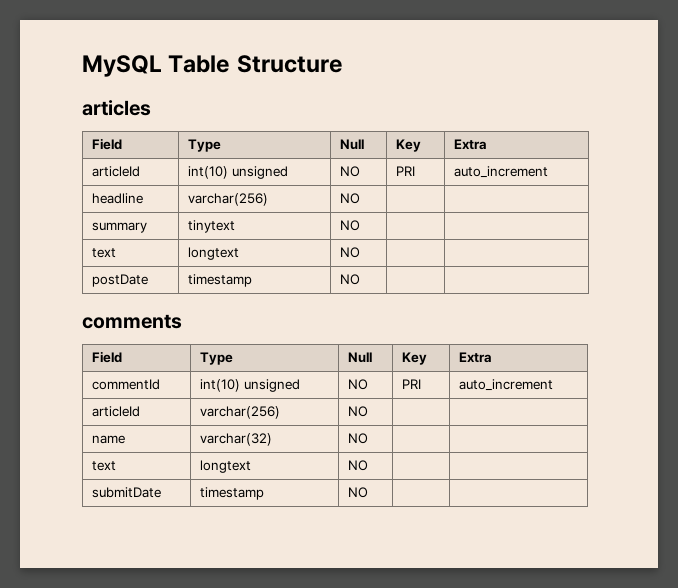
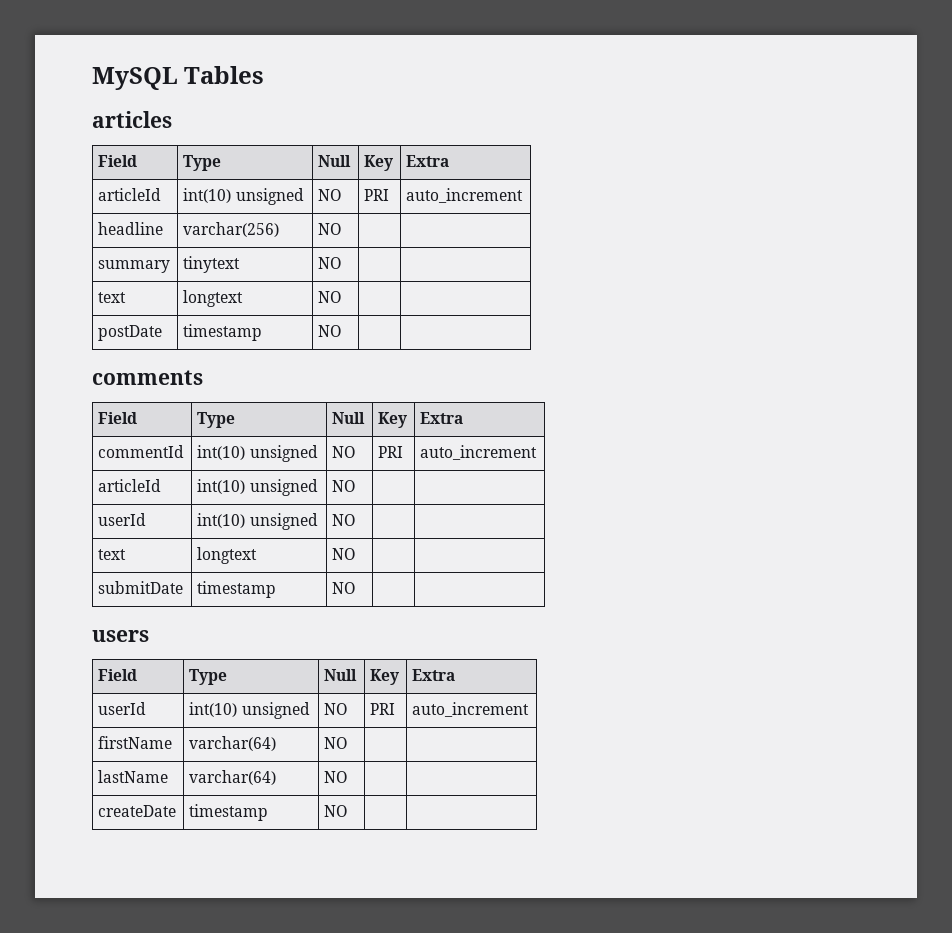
- MySQL Table Structure
+ MySQL Tables
- articleId | varchar(256) | NO | |
- name | varchar(32) | NO | |
+ articleId | int(10) unsigned | NO | |
+ userId | int(10) unsigned | NO | |
+ users
+ Field | Type | Null | Key | Extra
+ userId | int(10) unsigned | NO | PRI | auto_increment
+ firstName | varchar(64) | NO | |
+ lastName | varchar(64) | NO | |
+ createDate | timestamp | NO | |

